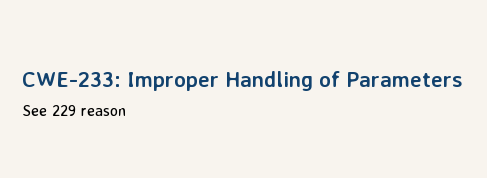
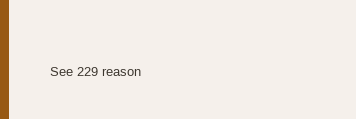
- CWE-233: Improper Handling of Parameters

